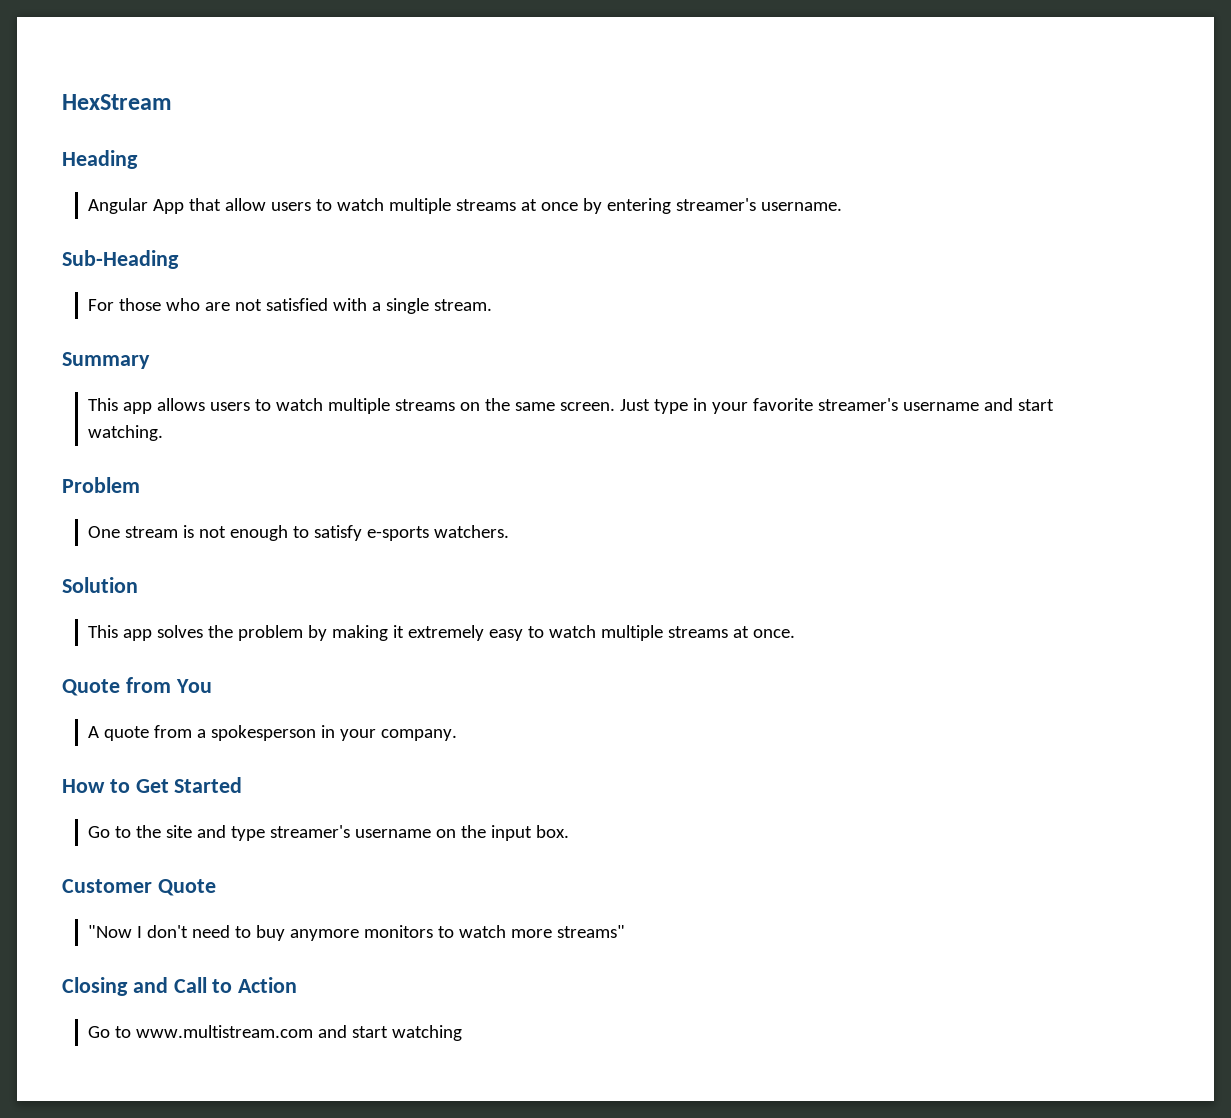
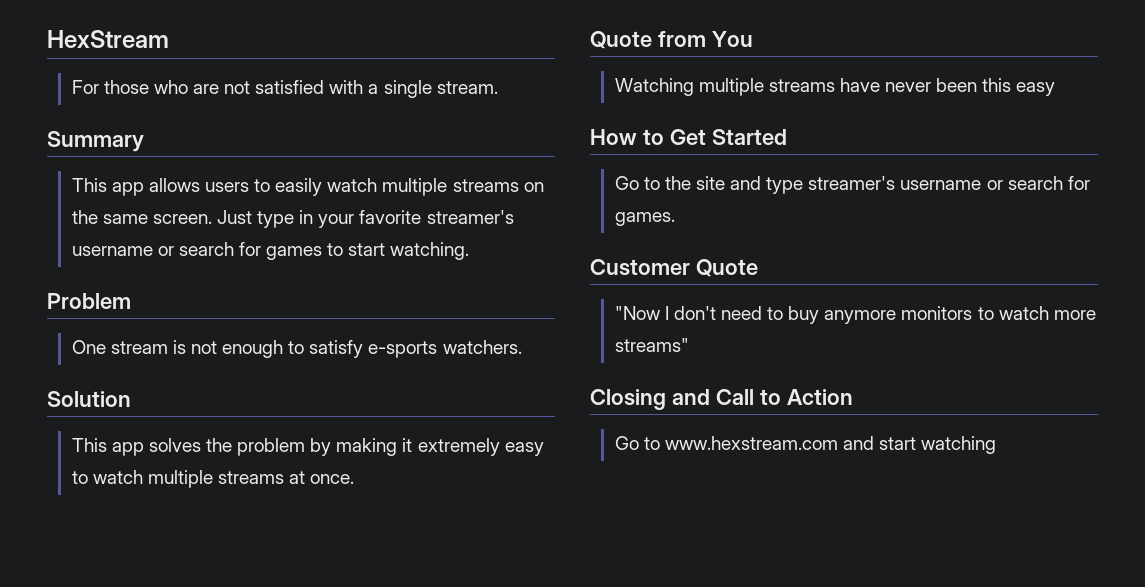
- Heading
- Angular App that allow users to watch multiple streams at once by entering streamer's username.
- Sub-Heading
- This app allows users to watch multiple streams on the same screen.
+ This app allows users to easily watch multiple streams on the same screen.
- Just type in your favorite streamer's username and start watching.
+ Just type in your favorite streamer's username or search for games to start watching.
- A quote from a spokesperson in your company.
+ Watching multiple streams have never been this easy
- Go to the site and type streamer's username on the input box.
+ Go to the site and type streamer's username or search for games.
- Go to www.multistream.com and start watching
+ Go to www.hexstream.com and start watching

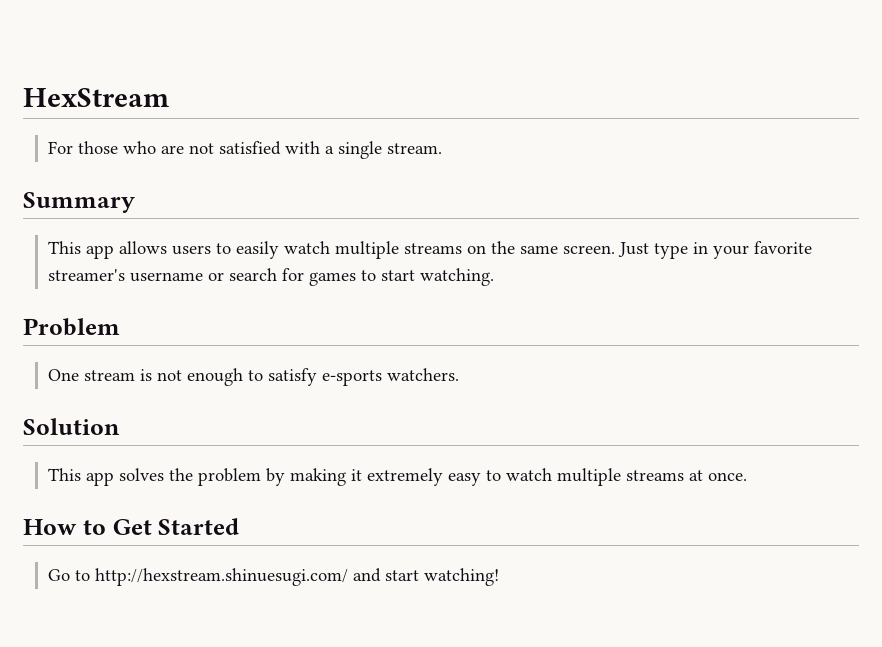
- Quote from You
- Watching multiple streams have never been this easy
- Go to the site and type streamer's username or search for games.
- Customer Quote
- "Now I don't need to buy anymore monitors to watch more streams"
- Closing and Call to Action
- Go to www.hexstream.com and start watching
+ Go to http://hexstream.shinuesugi.com/ and start watching!

